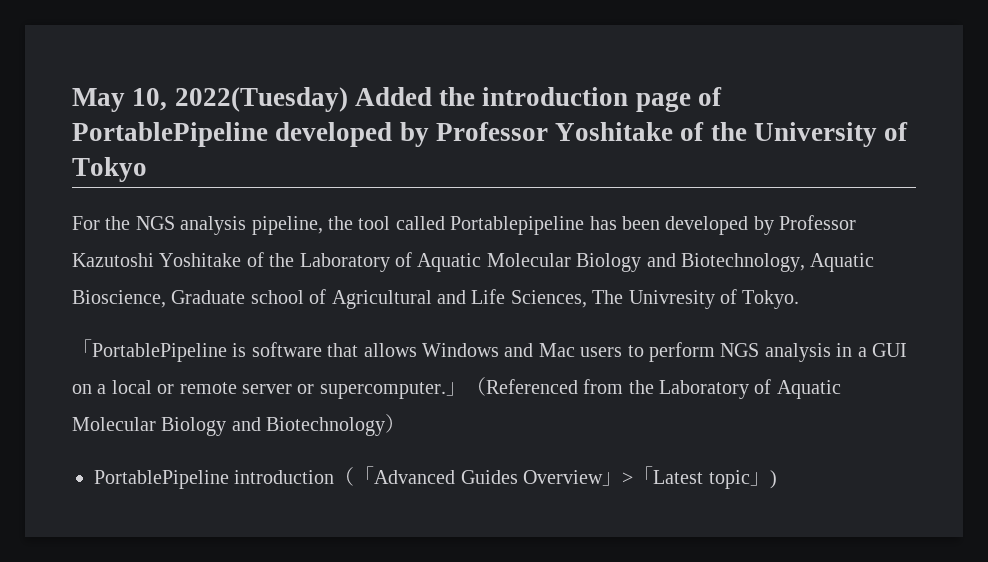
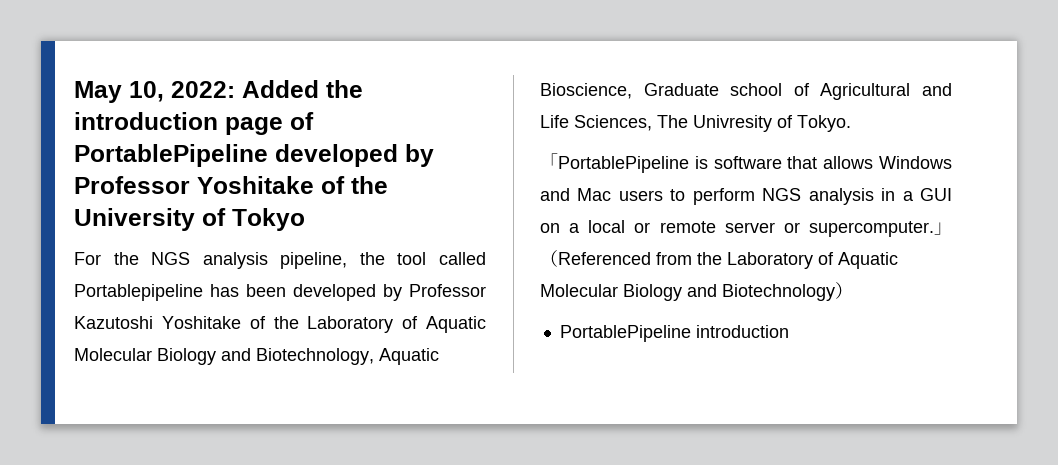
- May 10, 2022(Tuesday) Added the introduction page of PortablePipeline developed by Professor Yoshitake of the University of Tokyo
+ May 10, 2022: Added the introduction page of PortablePipeline developed by Professor Yoshitake of the University of Tokyo
- PortablePipeline introduction（「Advanced Guides Overview」>「Latest topic」)
+ PortablePipeline introduction

